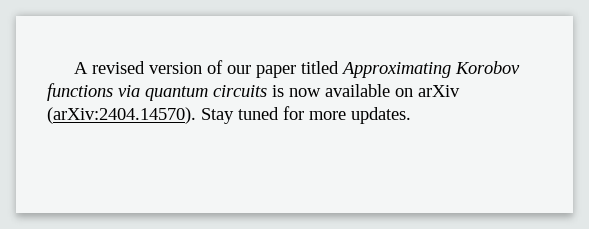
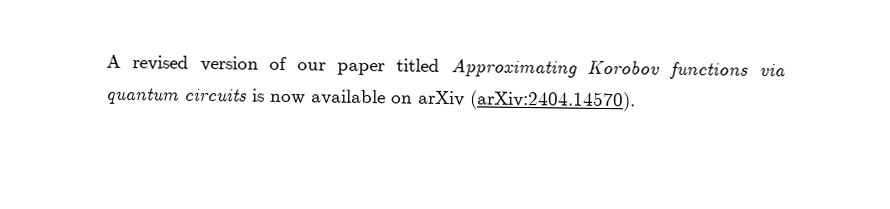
- A revised version of our paper titled Approximating Korobov functions via quantum circuits is now available on arXiv (arXiv:2404.14570). Stay tuned for more updates.
+ A revised version of our paper titled Approximating Korobov functions via quantum circuits is now available on arXiv (arXiv:2404.14570).

